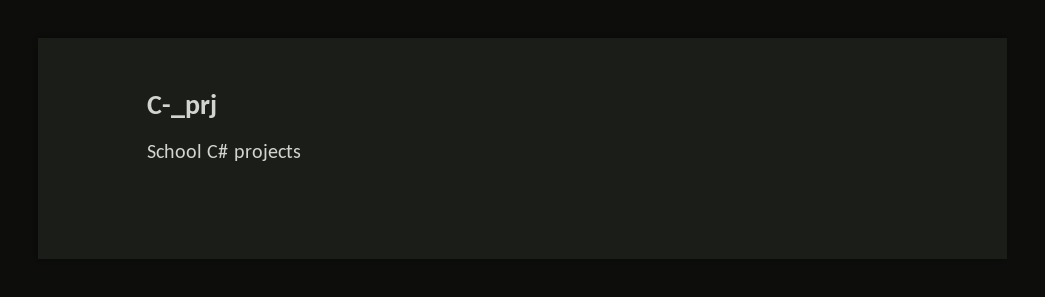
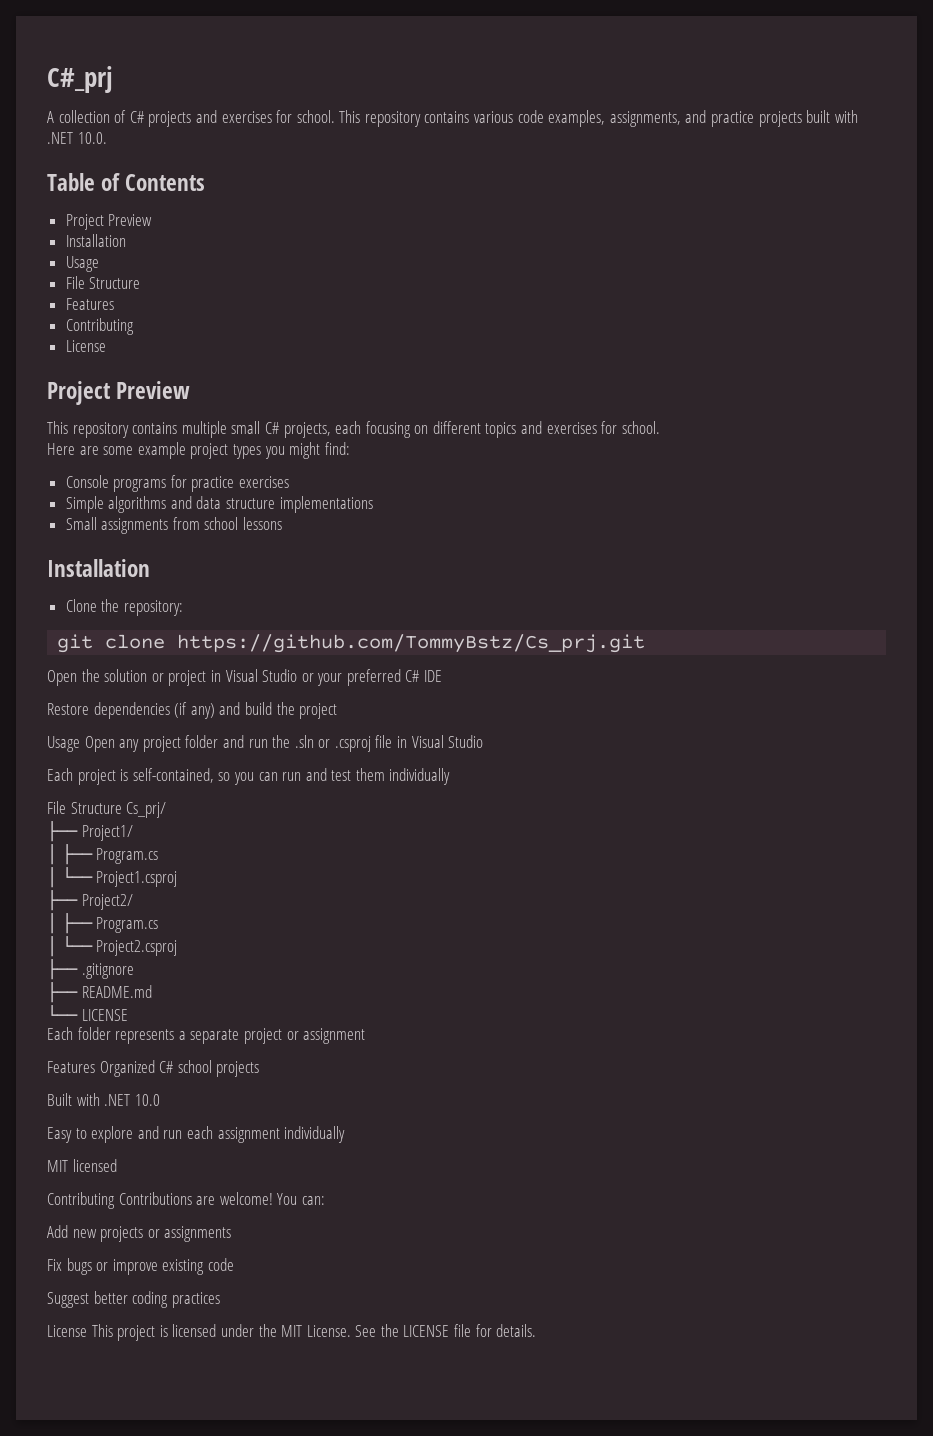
- C-_prj
- School C# projects
+ C#_prj
+ A collection of C# projects and exercises for school. This repository contains various code examples, assignments, and practice projects built with .NET 10.0.
+ Table of Contents
+ Project Preview
+ Installation
+ Usage
+ File Structure
+ Features
+ Contributing
+ License
+ Project Preview
+ This repository contains multiple small C# projects, each focusing on different topics and exercises for school.
+ Here are some example project types you might find:
+ Console programs for practice exercises
+ Simple algorithms and data structure implementations
+ Small assignments from school lessons
+ Installation
+ Clone the repository:
+ git clone https://github.com/TommyBstz/Cs_prj.git
+ Open the solution or project in Visual Studio or your preferred C# IDE
+ Restore dependencies (if any) and build the project
+ Usage Open any project folder and run the .sln or .csproj file in Visual Studio
+ Each project is self-contained, so you can run and test them individually
+ File Structure Cs_prj/
+ ├── Project1/
+ │ ├── Program.cs
+ │ └── Project1.csproj
+ ├── Project2/
+ │ ├── Program.cs
+ │ └── Project2.csproj
+ ├── .gitignore
+ ├── README.md
+ └── LICENSE
+ Each folder represents a separate project or assignment
+ Features Organized C# school projects
+ Built with .NET 10.0
+ Easy to explore and run each assignment individually
+ MIT licensed
+ Contributing Contributions are welcome! You can:
+ Add new projects or assignments
+ Fix bugs or improve existing code
+ Suggest better coding practices
+ License This project is licensed under the MIT License. See the LICENSE file for details.

